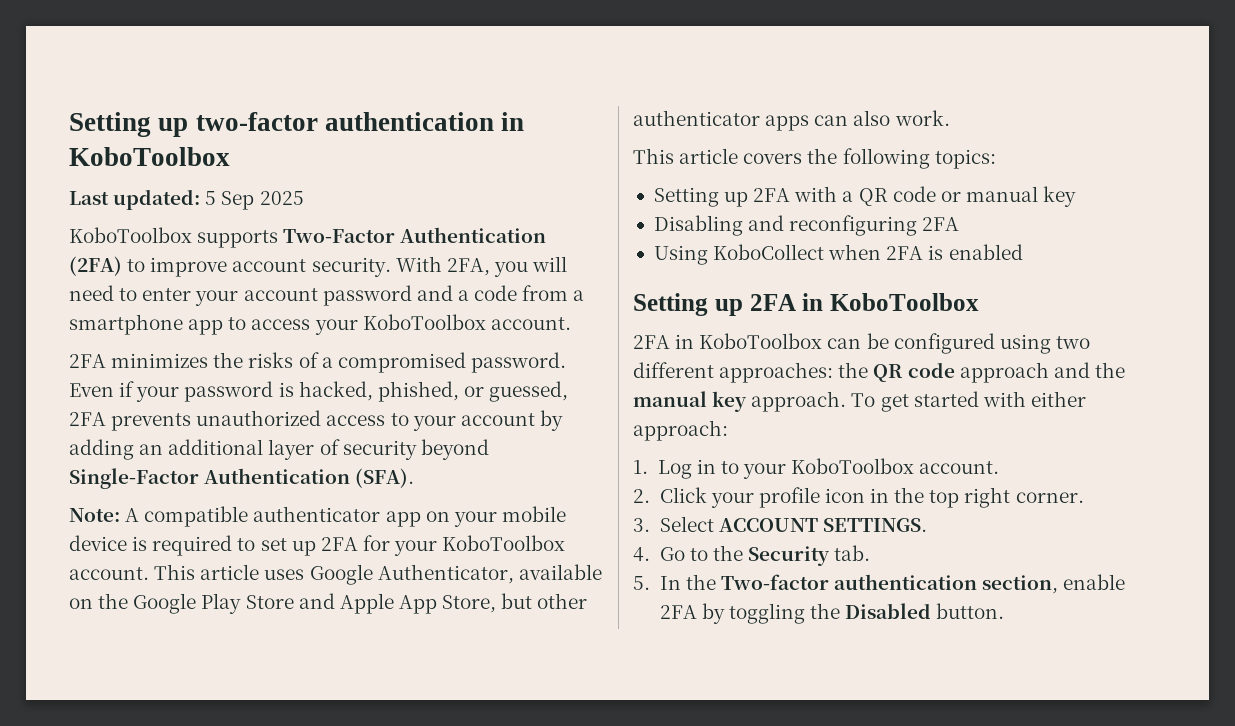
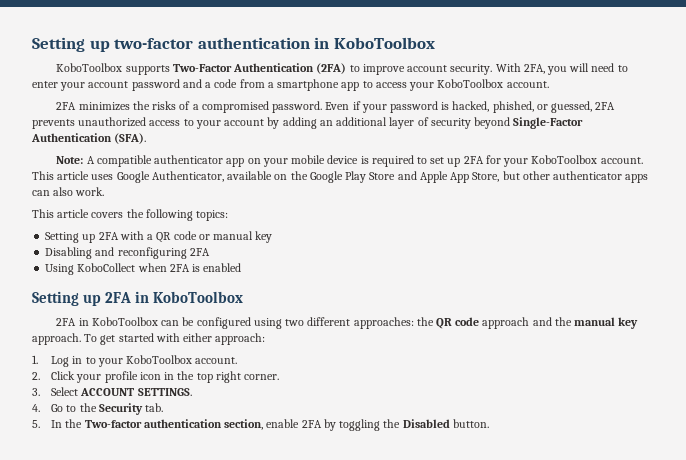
- Last updated: 5 Sep 2025

